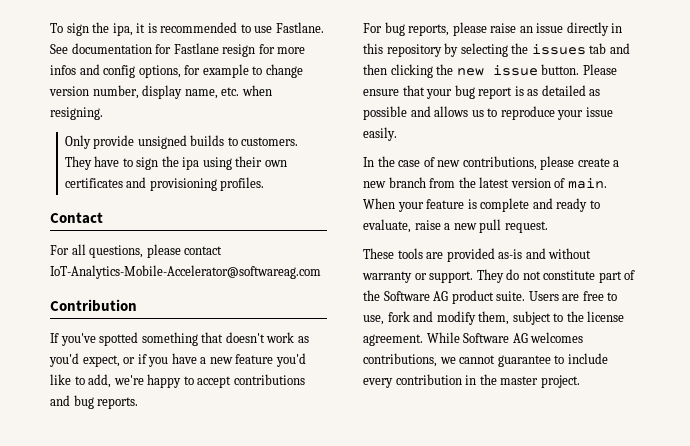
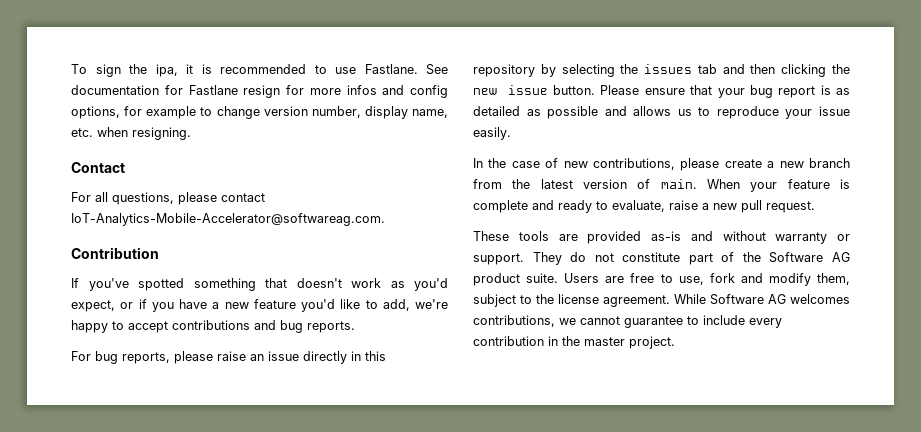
- Only provide unsigned builds to customers. They have to sign the ipa using their own certificates and provisioning profiles.
- For all questions, please contact IoT-Analytics-Mobile-Accelerator@softwareag.com
+ For all questions, please contact IoT-Analytics-Mobile-Accelerator@softwareag.com.

